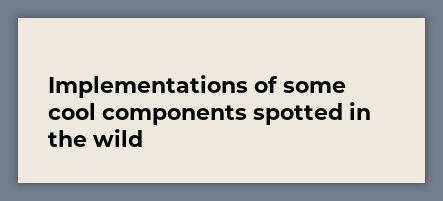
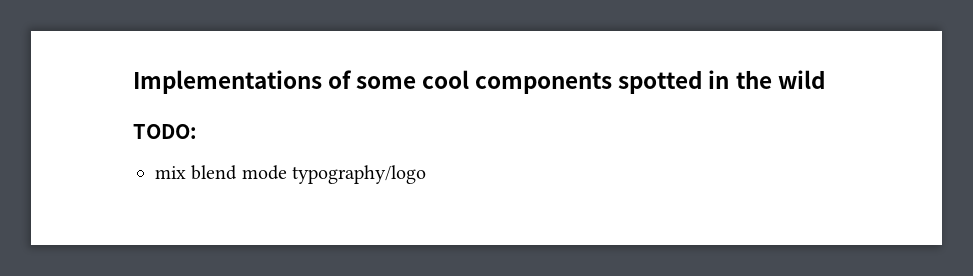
+ TODO:
+ mix blend mode typography/logo

